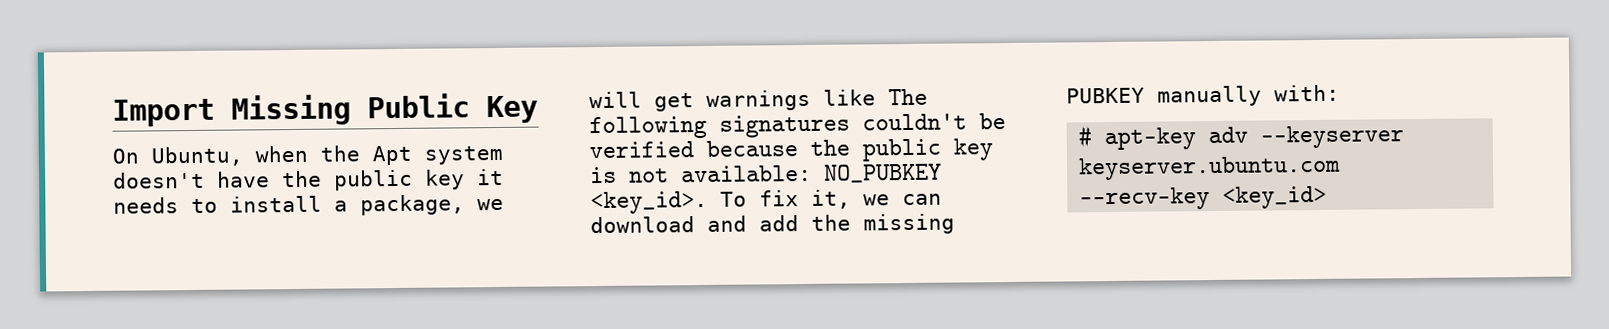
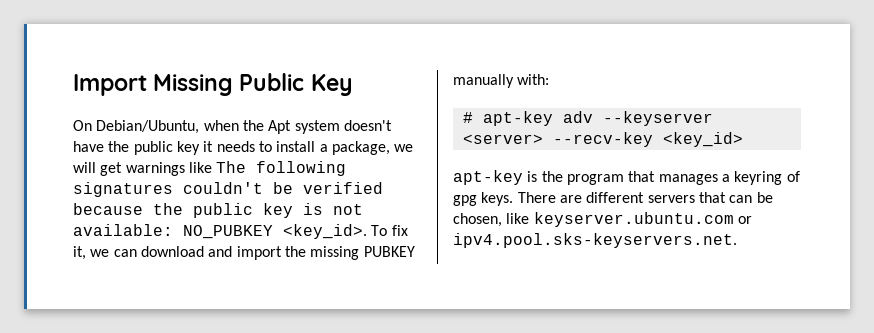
- On Ubuntu, when the Apt system doesn't have the public key it needs to install a package, we will get warnings like The following signatures couldn't be verified because the public key is not available: NO_PUBKEY <key_id>.
+ On Debian/Ubuntu, when the Apt system doesn't have the public key it needs to install a package, we will get warnings like The following signatures couldn't be verified because the public key is not available: NO_PUBKEY <key_id>.
- To fix it, we can download and add the missing PUBKEY manually with:
+ To fix it, we can download and import the missing PUBKEY manually with:
- # apt-key adv --keyserver keyserver.ubuntu.com --recv-key <key_id>
+ # apt-key adv --keyserver <server> --recv-key <key_id>
+ apt-key is the program that manages a keyring of gpg keys. There are different servers that can be chosen, like keyserver.ubuntu.com or ipv4.pool.sks-keyservers.net.

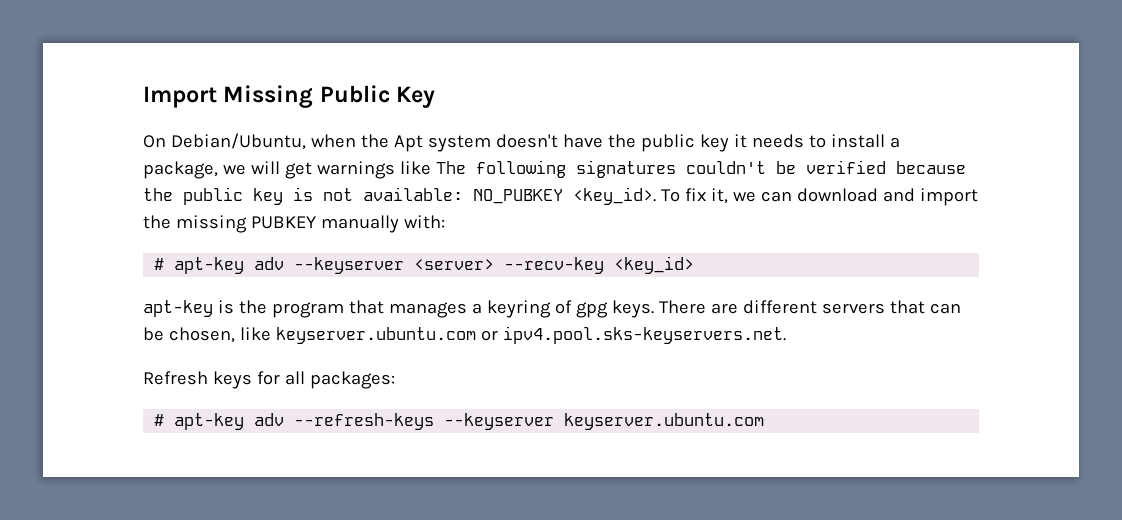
+ Refresh keys for all packages:
+ # apt-key adv --refresh-keys --keyserver keyserver.ubuntu.com

